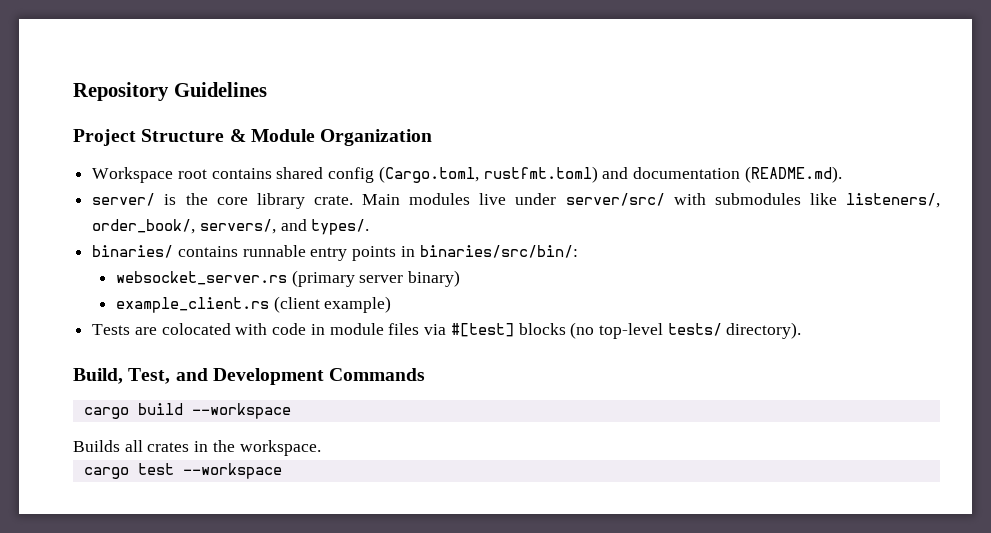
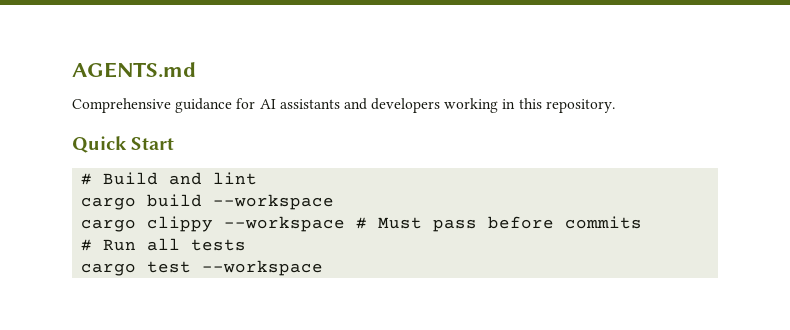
- Repository Guidelines
- Project Structure & Module Organization
- Workspace root contains shared config (Cargo.toml, rustfmt.toml) and documentation (README.md).
- server/ is the core library crate. Main modules live under server/src/ with submodules like listeners/, order_book/, servers/, and types/.
- binaries/ contains runnable entry points in binaries/src/bin/:
- websocket_server.rs (primary server binary)
- example_client.rs (client example)
- Tests are colocated with code in module files via #[test] blocks (no top-level tests/ directory).
- Build, Test, and Development Commands
+ AGENTS.md
+ Comprehensive guidance for AI assistants and developers working in this repository.
+ Quick Start
+ # Build and lint
  cargo build --workspace
- Builds all crates in the workspace.
+ cargo clippy --workspace # Must pass before commits
+ # Run all tests

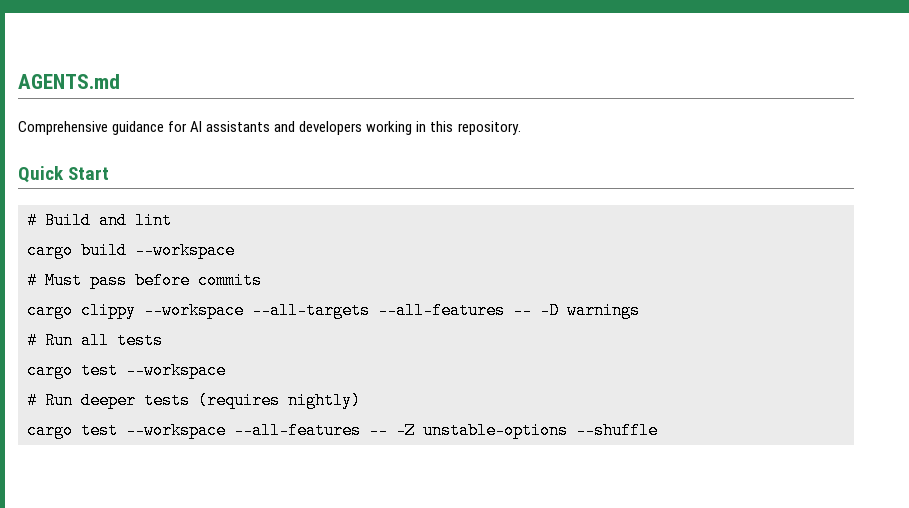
- cargo clippy --workspace # Must pass before commits
+ # Must pass before commits
+ cargo clippy --workspace --all-targets --all-features -- -D warnings
+ # Run deeper tests (requires nightly)
+ cargo test --workspace --all-features -- -Z unstable-options --shuffle

